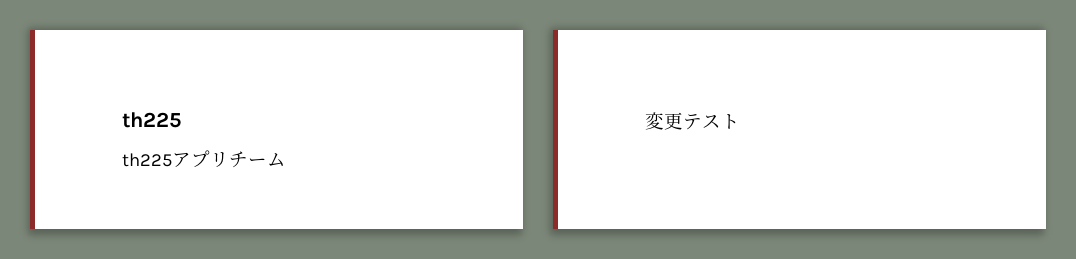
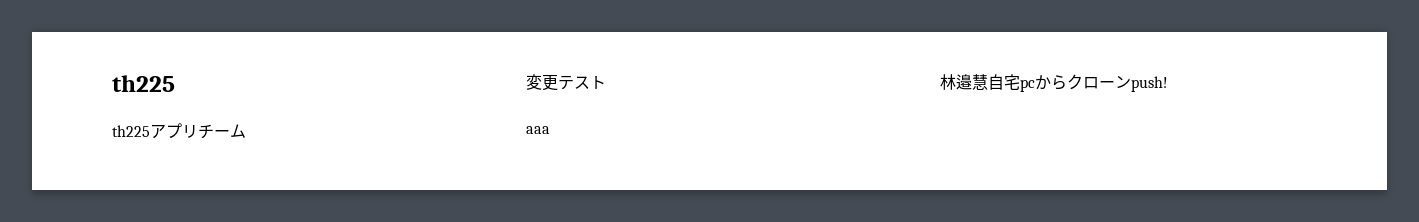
+ aaa
+ 林邉慧自宅pcからクローンpush!

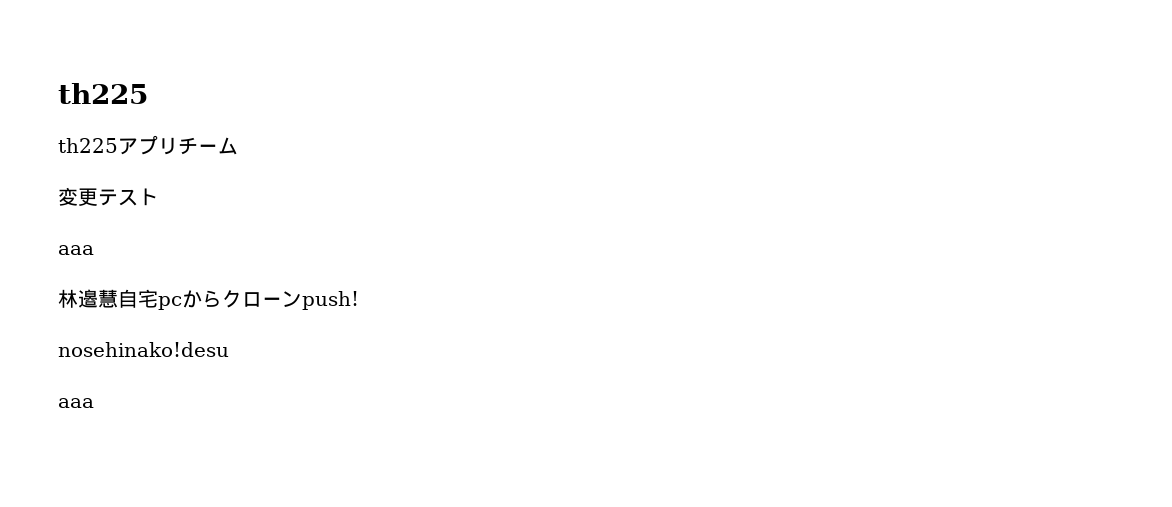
+ nosehinako!desu
+ aaa

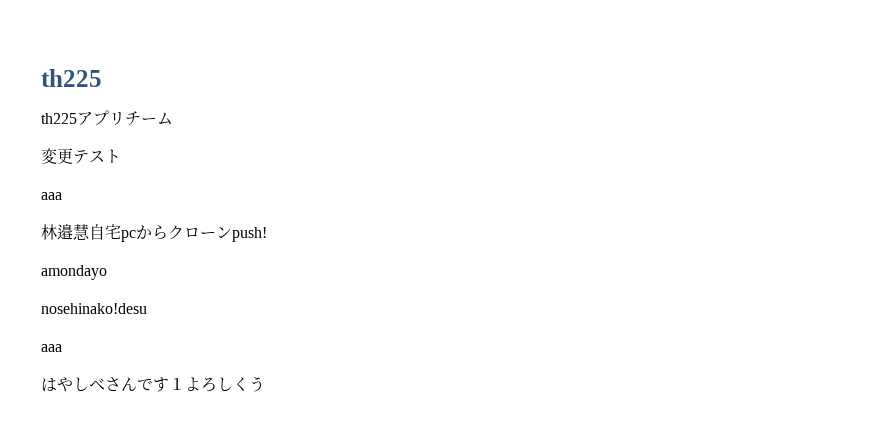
+ amondayo
+ はやしべさんです１よろしくう

